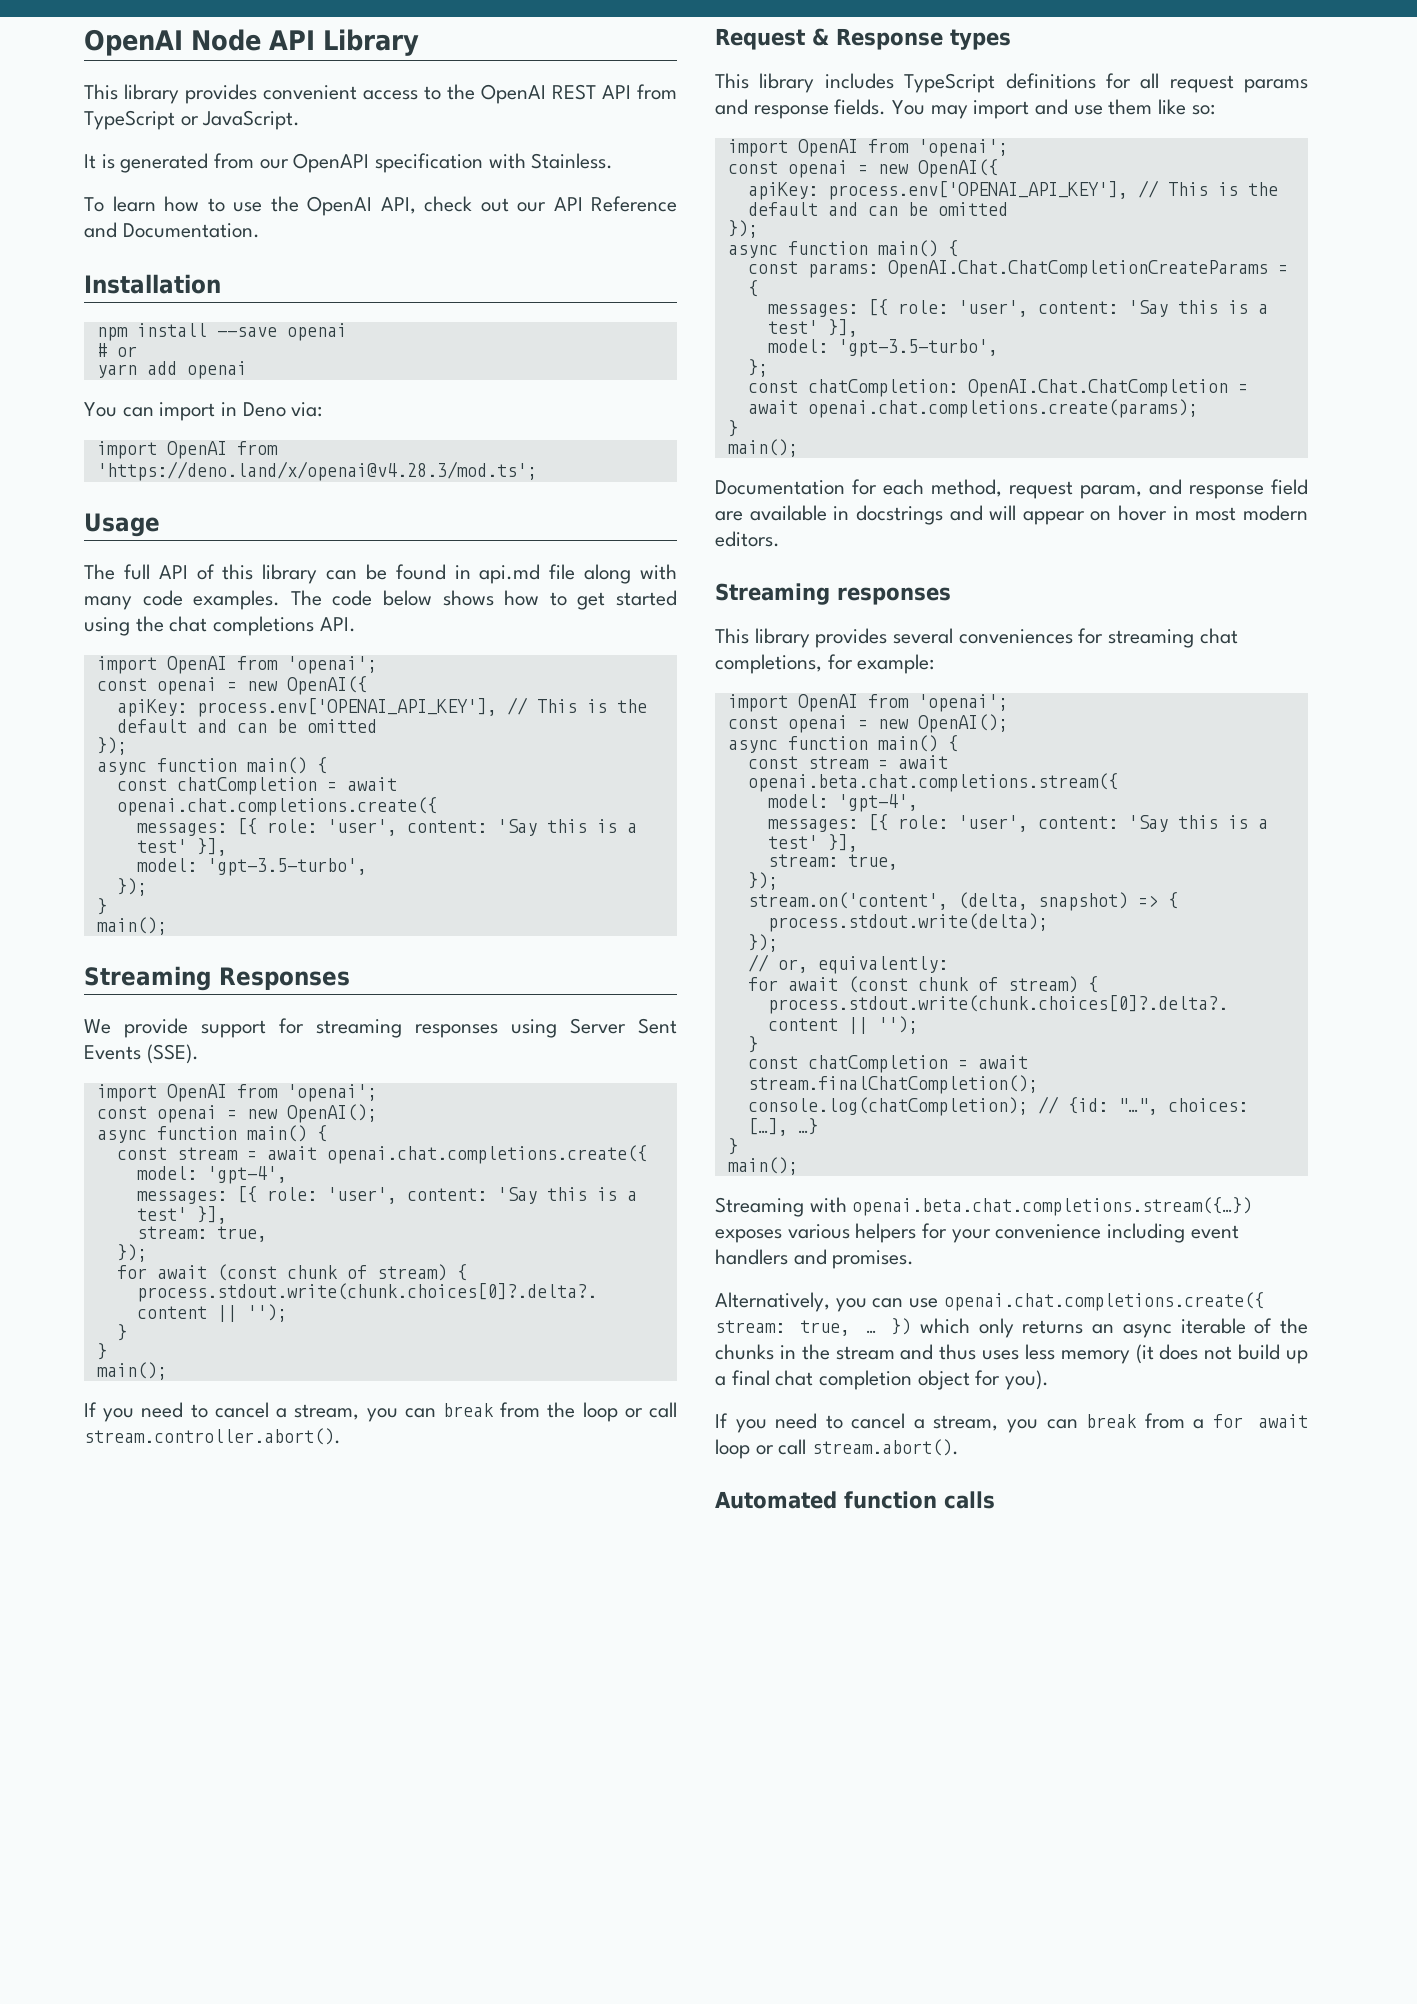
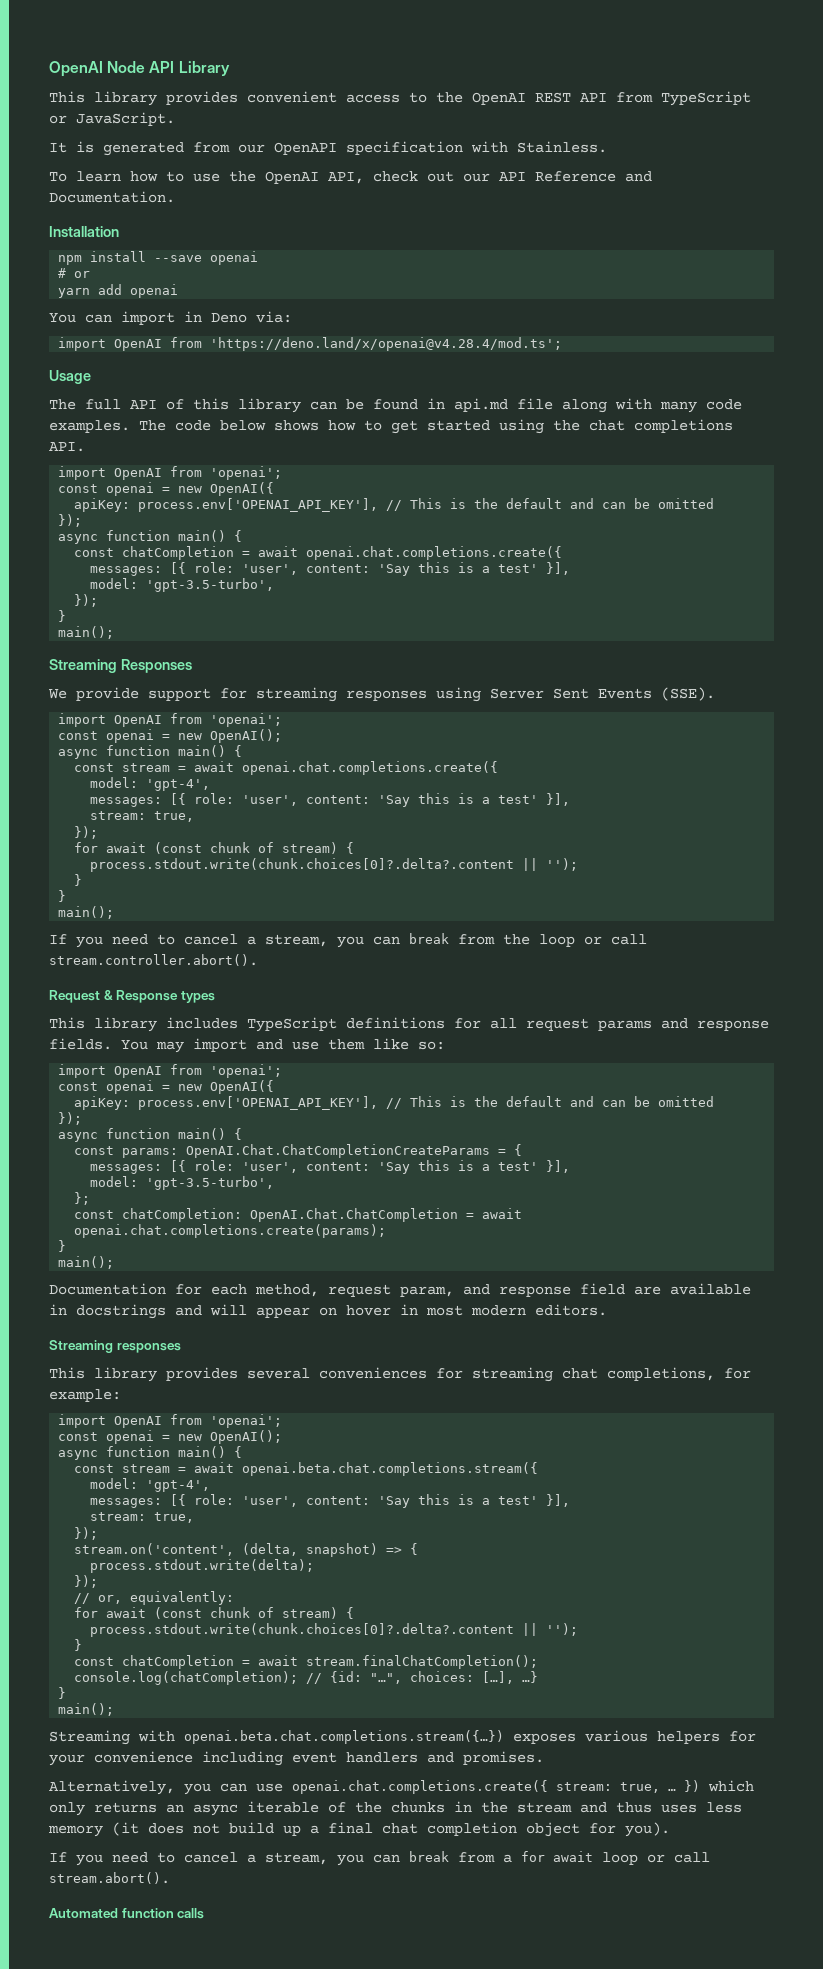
- import OpenAI from 'https://deno.land/x/openai@v4.28.3/mod.ts';
+ import OpenAI from 'https://deno.land/x/openai@v4.28.4/mod.ts';

